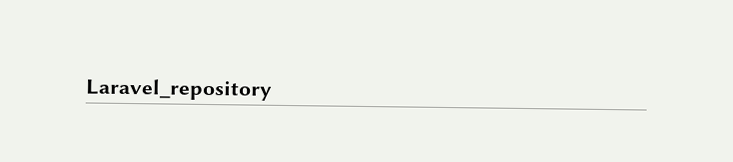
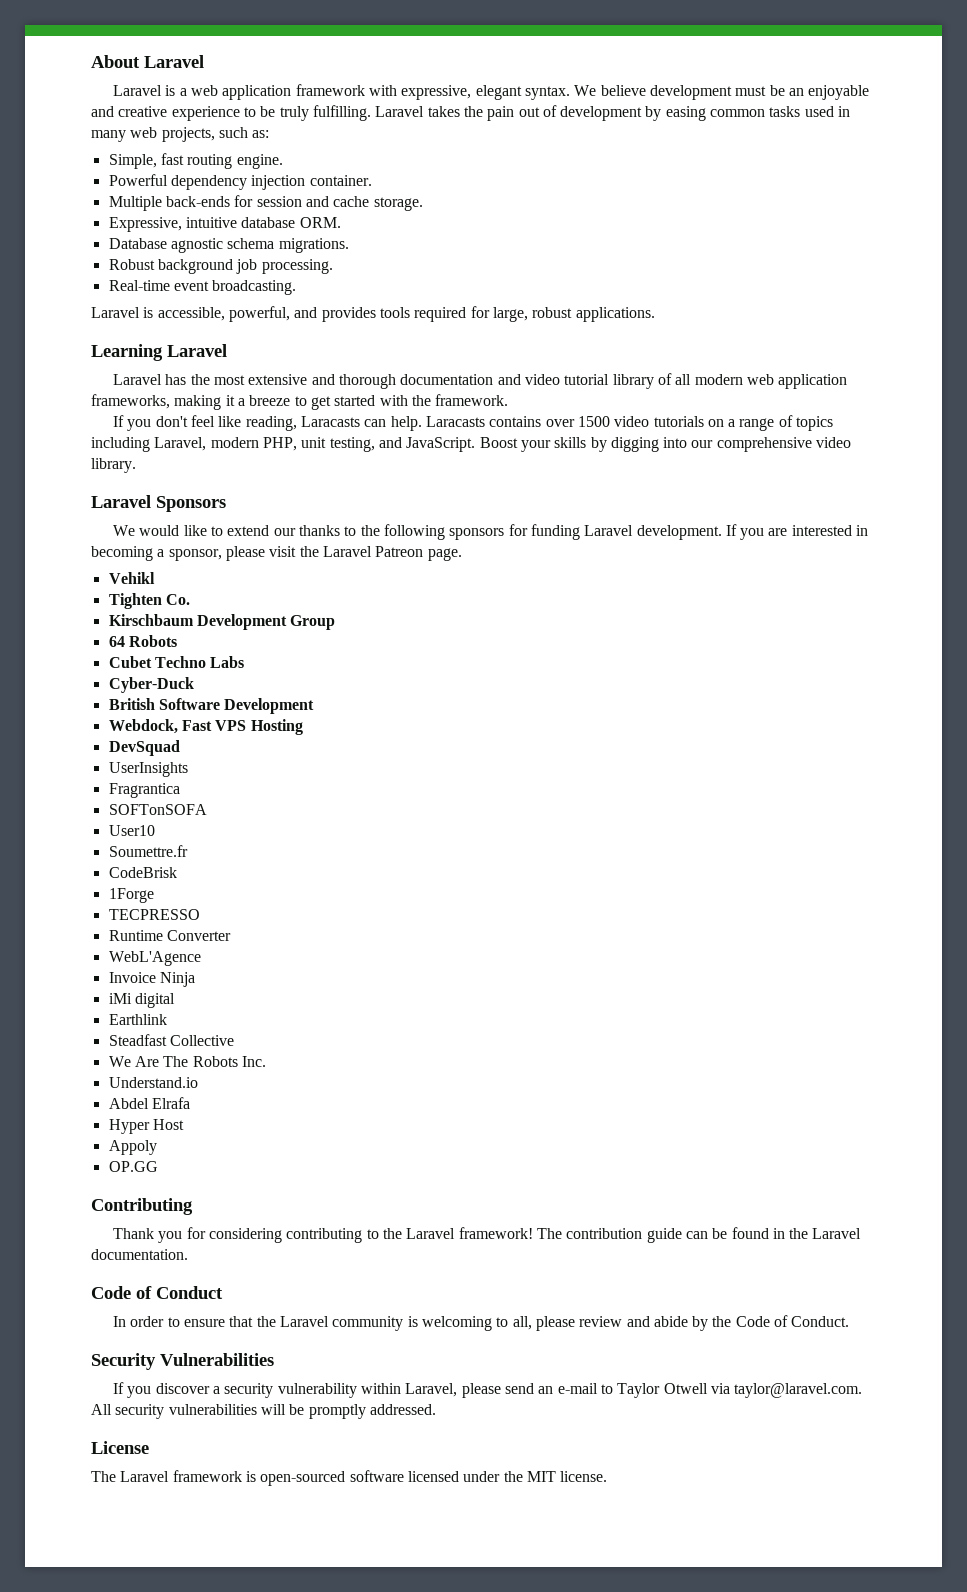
- Laravel_repository
+ About Laravel
+ Laravel is a web application framework with expressive, elegant syntax. We believe development must be an enjoyable and creative experience to be truly fulfilling. Laravel takes the pain out of development by easing common tasks used in many web projects, such as:
+ Simple, fast routing engine.
+ Powerful dependency injection container.
+ Multiple back-ends for session and cache storage.
+ Expressive, intuitive database ORM.
+ Database agnostic schema migrations.
+ Robust background job processing.
+ Real-time event broadcasting.
+ Laravel is accessible, powerful, and provides tools required for large, robust applications.
+ Learning Laravel
+ Laravel has the most extensive and thorough documentation and video tutorial library of all modern web application frameworks, making it a breeze to get started with the framework.
+ If you don't feel like reading, Laracasts can help. Laracasts contains over 1500 video tutorials on a range of topics including Laravel, modern PHP, unit testing, and JavaScript. Boost your skills by digging into our comprehensive video library.
+ Laravel Sponsors
+ We would like to extend our thanks to the following sponsors for funding Laravel development. If you are interested in becoming a sponsor, please visit the Laravel Patreon page.
+ Vehikl
+ Tighten Co.
+ Kirschbaum Development Group
+ 64 Robots
+ Cubet Techno Labs
+ Cyber-Duck
+ British Software Development
+ Webdock, Fast VPS Hosting
+ DevSquad
+ UserInsights
+ Fragrantica
+ SOFTonSOFA
+ User10
+ Soumettre.fr
+ CodeBrisk
+ 1Forge
+ TECPRESSO
+ Runtime Converter
+ WebL'Agence
+ Invoice Ninja
+ iMi digital
+ Earthlink
+ Steadfast Collective
+ We Are The Robots Inc.
+ Understand.io
+ Abdel Elrafa
+ Hyper Host
+ Appoly
+ OP.GG
+ Contributing
+ Thank you for considering contributing to the Laravel framework! The contribution guide can be found in the Laravel documentation.
+ Code of Conduct
+ In order to ensure that the Laravel community is welcoming to all, please review and abide by the Code of Conduct.
+ Security Vulnerabilities
+ If you discover a security vulnerability within Laravel, please send an e-mail to Taylor Otwell via taylor@laravel.com. All security vulnerabilities will be promptly addressed.
+ License
+ The Laravel framework is open-sourced software licensed under the MIT license.

